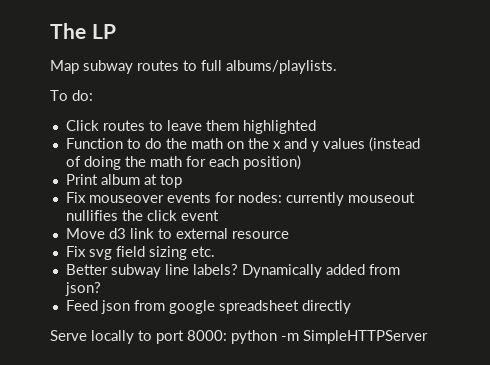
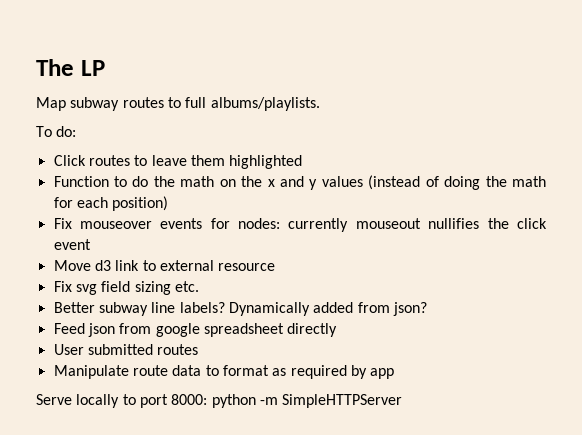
- Print album at top
+ User submitted routes
+ Manipulate route data to format as required by app

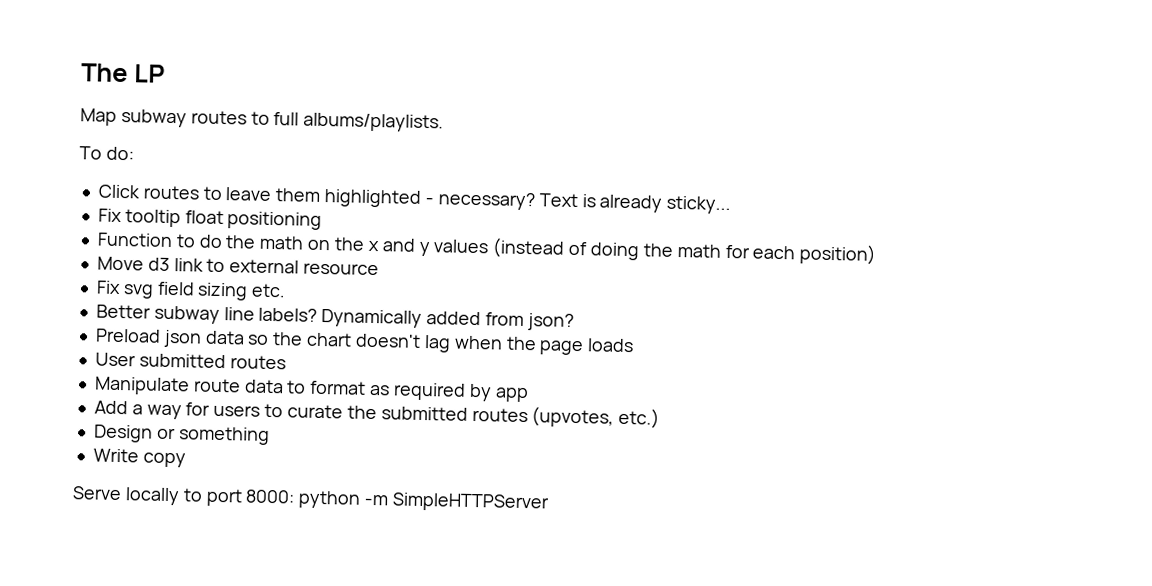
- Click routes to leave them highlighted
+ Click routes to leave them highlighted - necessary? Text is already sticky...
+ Fix tooltip float positioning
- Fix mouseover events for nodes: currently mouseout nullifies the click event
- Feed json from google spreadsheet directly
+ Preload json data so the chart doesn't lag when the page loads
+ Add a way for users to curate the submitted routes (upvotes, etc.)
+ Design or something
+ Write copy

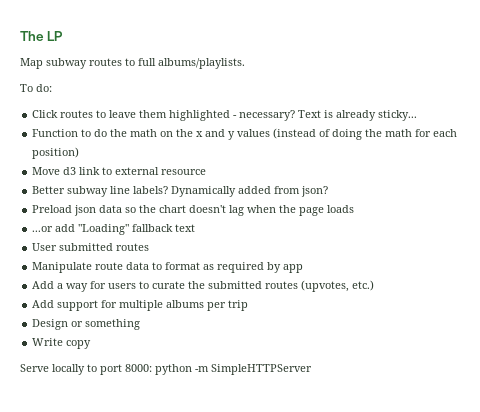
- Fix tooltip float positioning
- Fix svg field sizing etc.
+ ...or add "Loading" fallback text
+ Add support for multiple albums per trip

